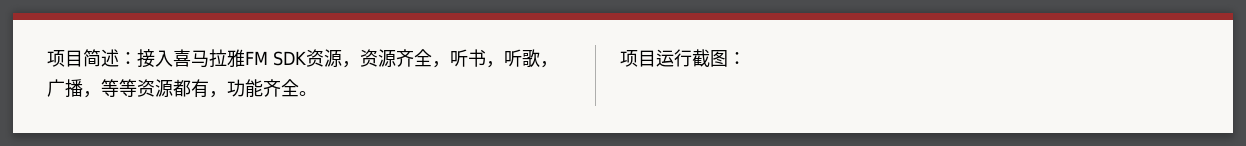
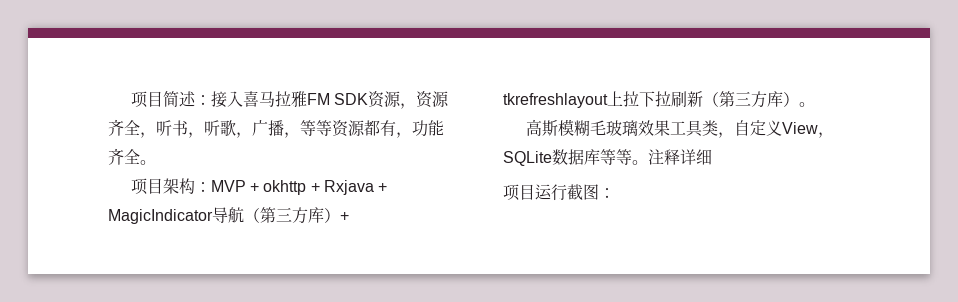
+ 项目架构：MVP + okhttp + Rxjava + MagicIndicator导航（第三方库）+ tkrefreshlayout上拉下拉刷新（第三方库）。
+ 高斯模糊毛玻璃效果工具类，自定义View，SQLite数据库等等。注释详细

